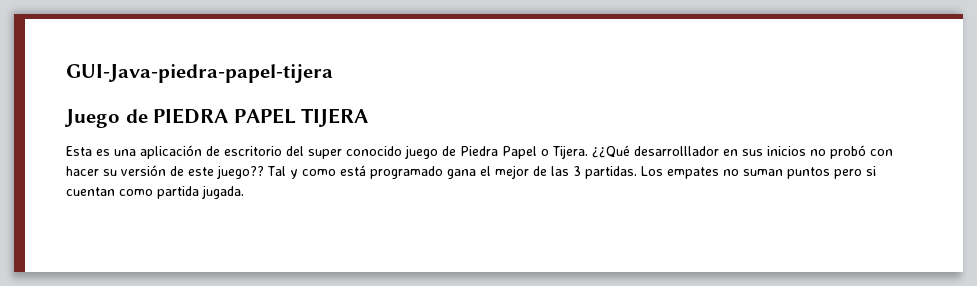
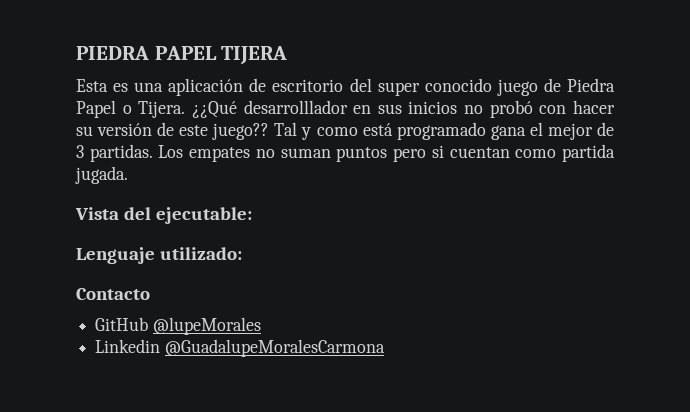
- GUI-Java-piedra-papel-tijera
- Juego de PIEDRA PAPEL TIJERA
+ PIEDRA PAPEL TIJERA
- Tal y como está programado gana el mejor de las 3 partidas.
+ Tal y como está programado gana el mejor de 3 partidas.
+ Vista del ejecutable:
+ Lenguaje utilizado:
+ Contacto
+ GitHub @lupeMorales
+ Linkedin @GuadalupeMoralesCarmona

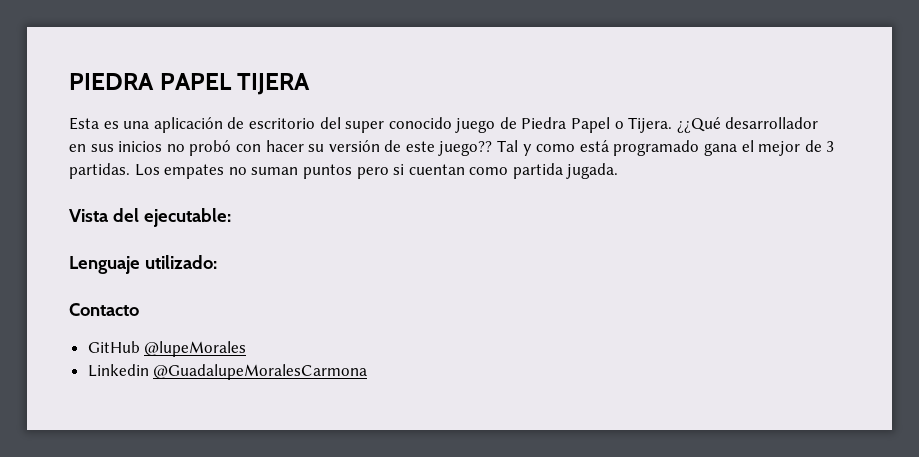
- ¿¿Qué desarrolllador en sus inicios no probó con hacer su versión de este juego??
+ ¿¿Qué desarrollador en sus inicios no probó con hacer su versión de este juego??

